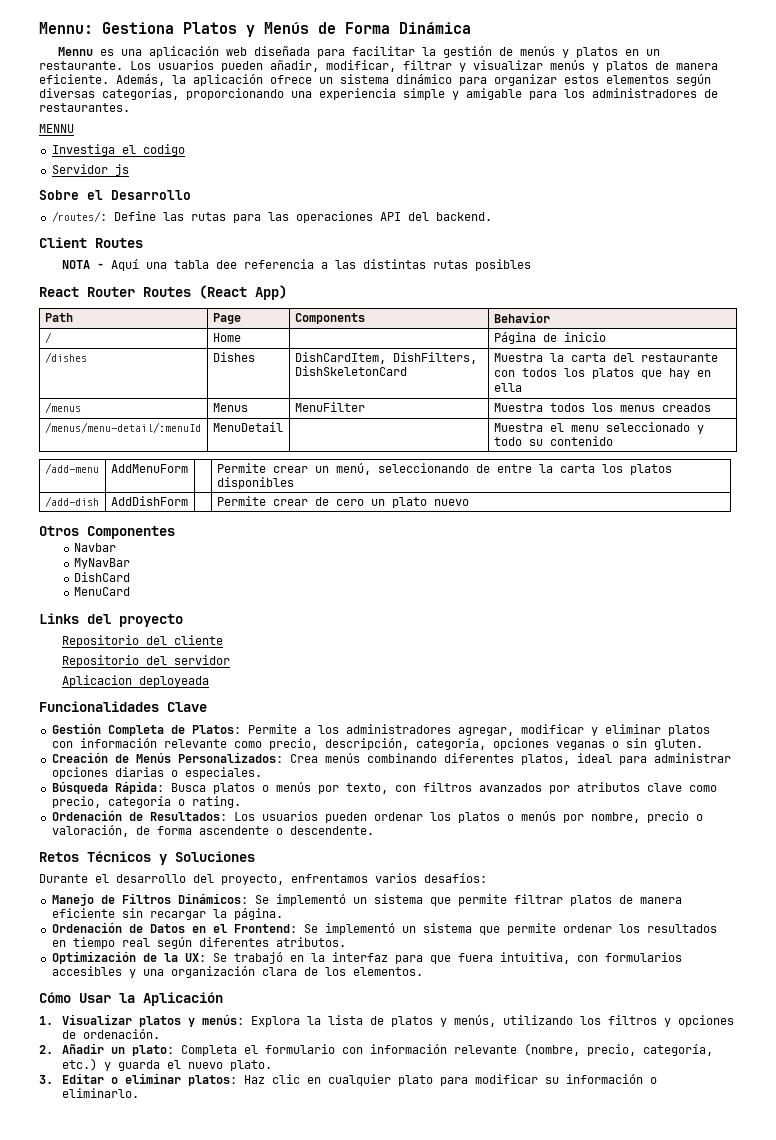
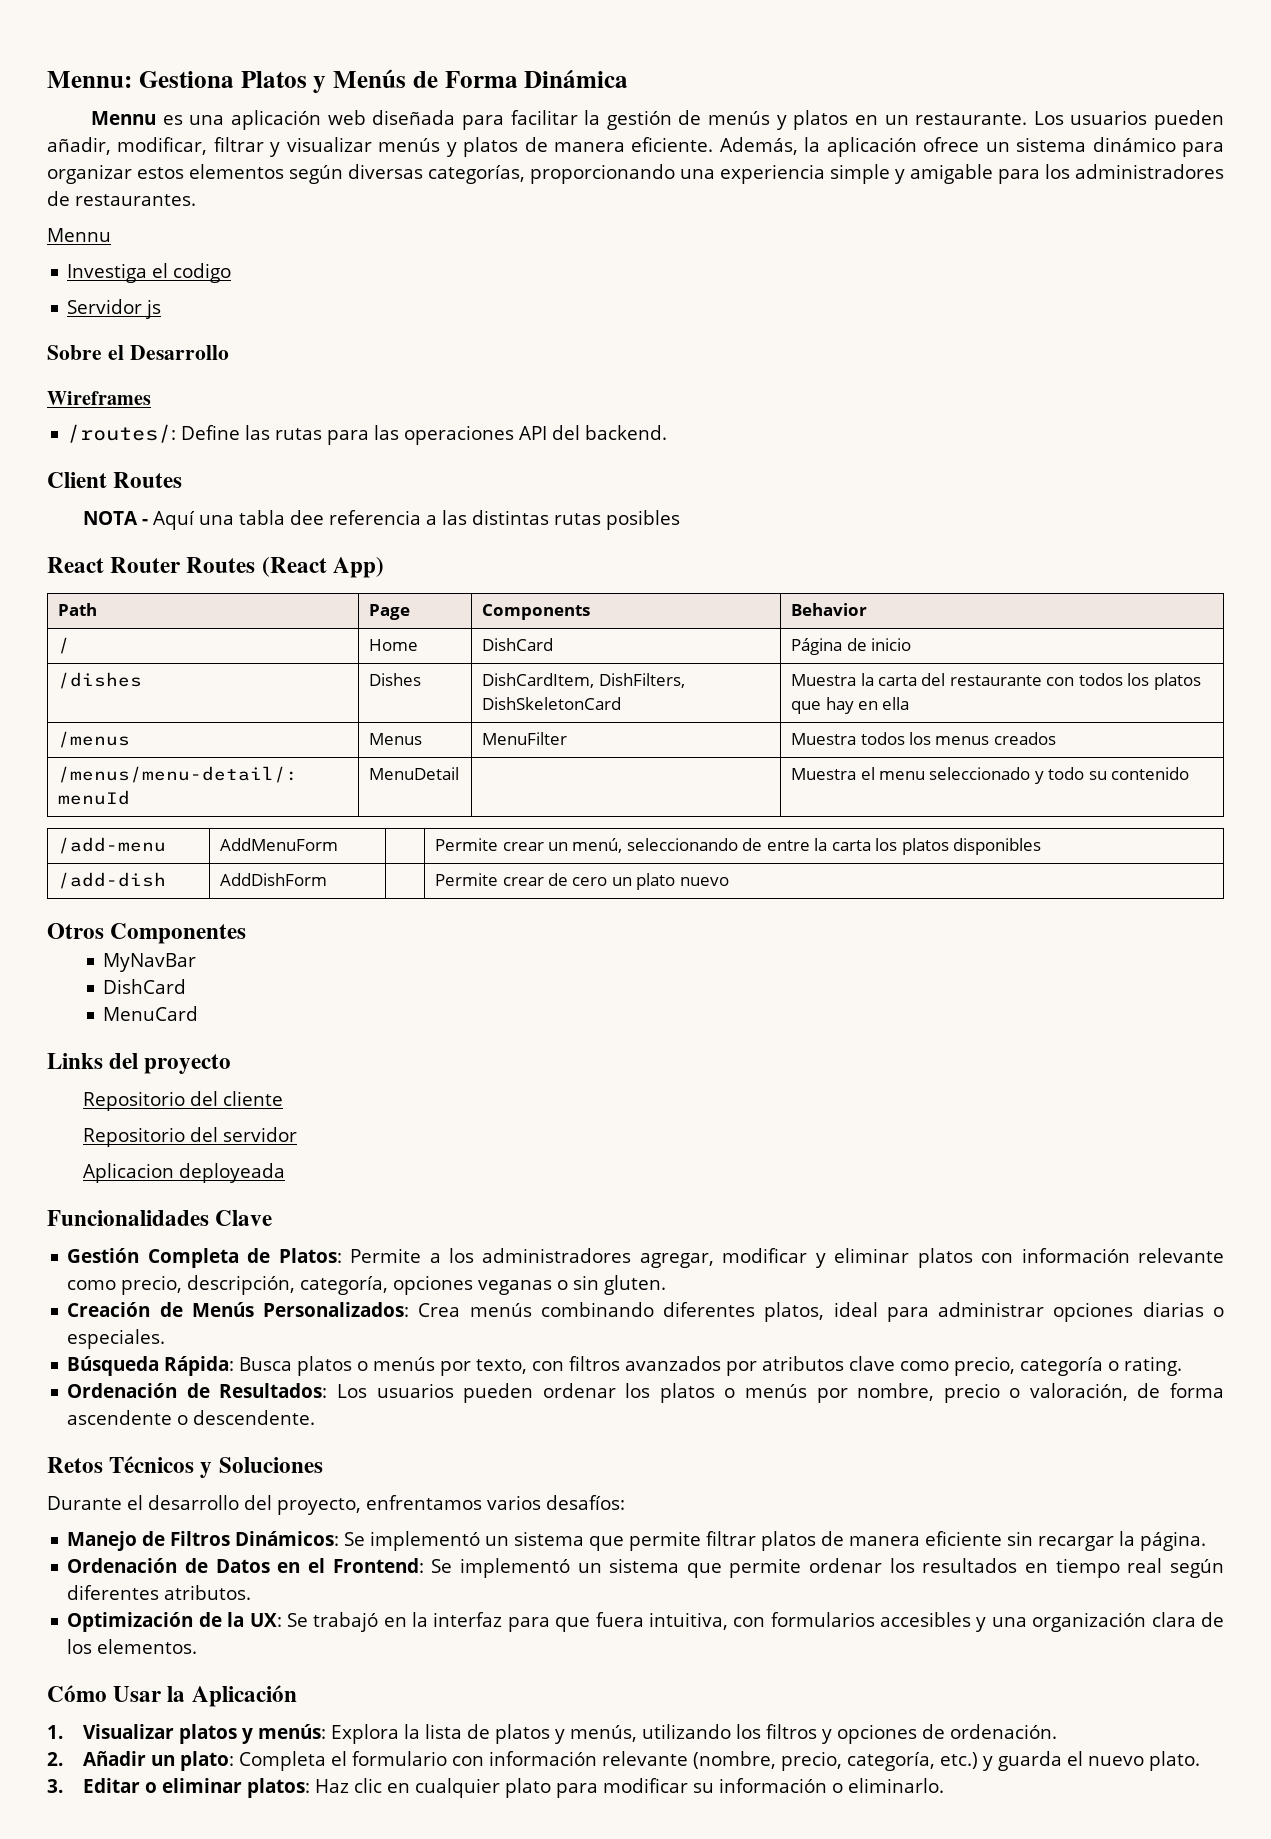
  Además, la aplicación ofrece un sistema dinámico para organizar estos elementos según diversas categorías, proporcionando una experiencia simple y amigable para los administradores de restaurantes.
- MENNU
+ Mennu
+ Wireframes
- / | Home | | Página de inicio
+ / | Home | DishCard | Página de inicio
- Navbar

